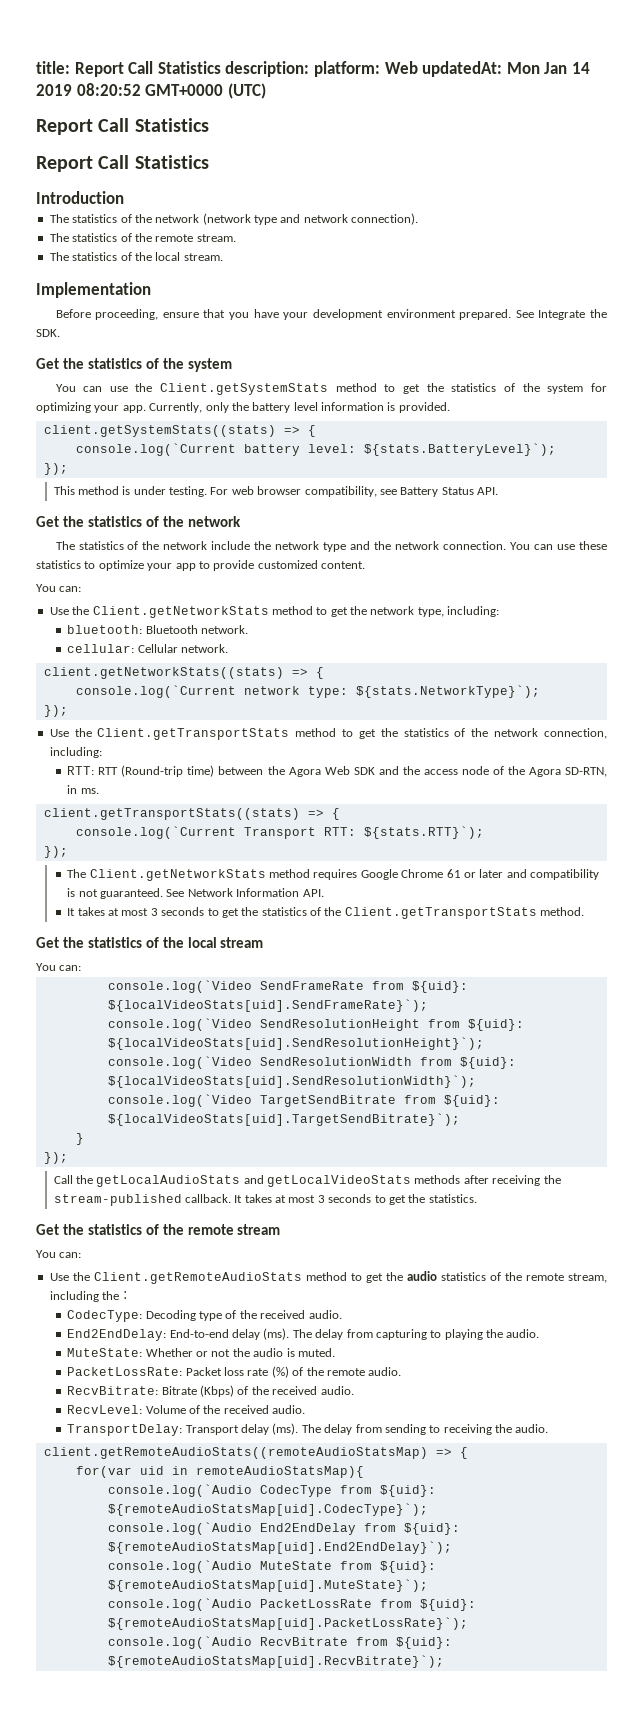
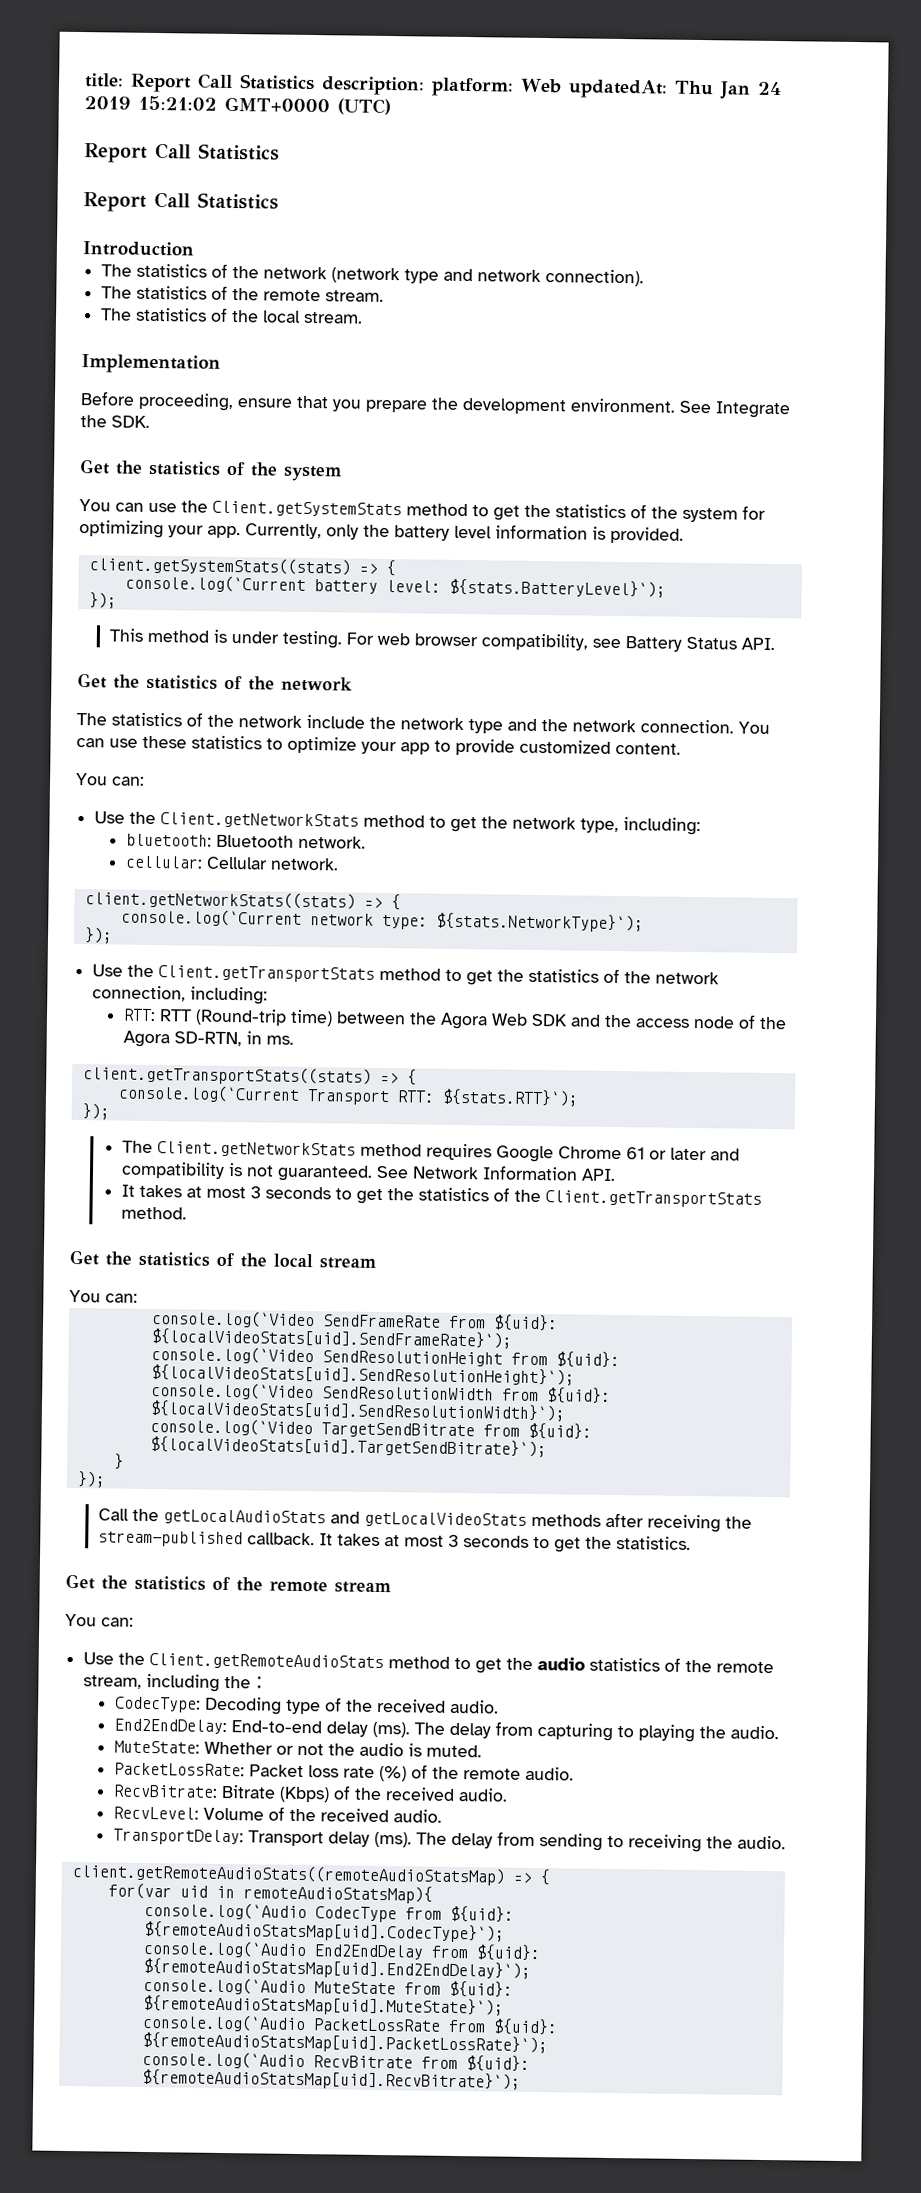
- title: Report Call Statistics description: platform: Web updatedAt: Mon Jan 14 2019 08:20:52 GMT+0000 (UTC)
+ title: Report Call Statistics description: platform: Web updatedAt: Thu Jan 24 2019 15:21:02 GMT+0000 (UTC)
- Before proceeding, ensure that you have your development environment prepared.
+ Before proceeding, ensure that you prepare the development environment.

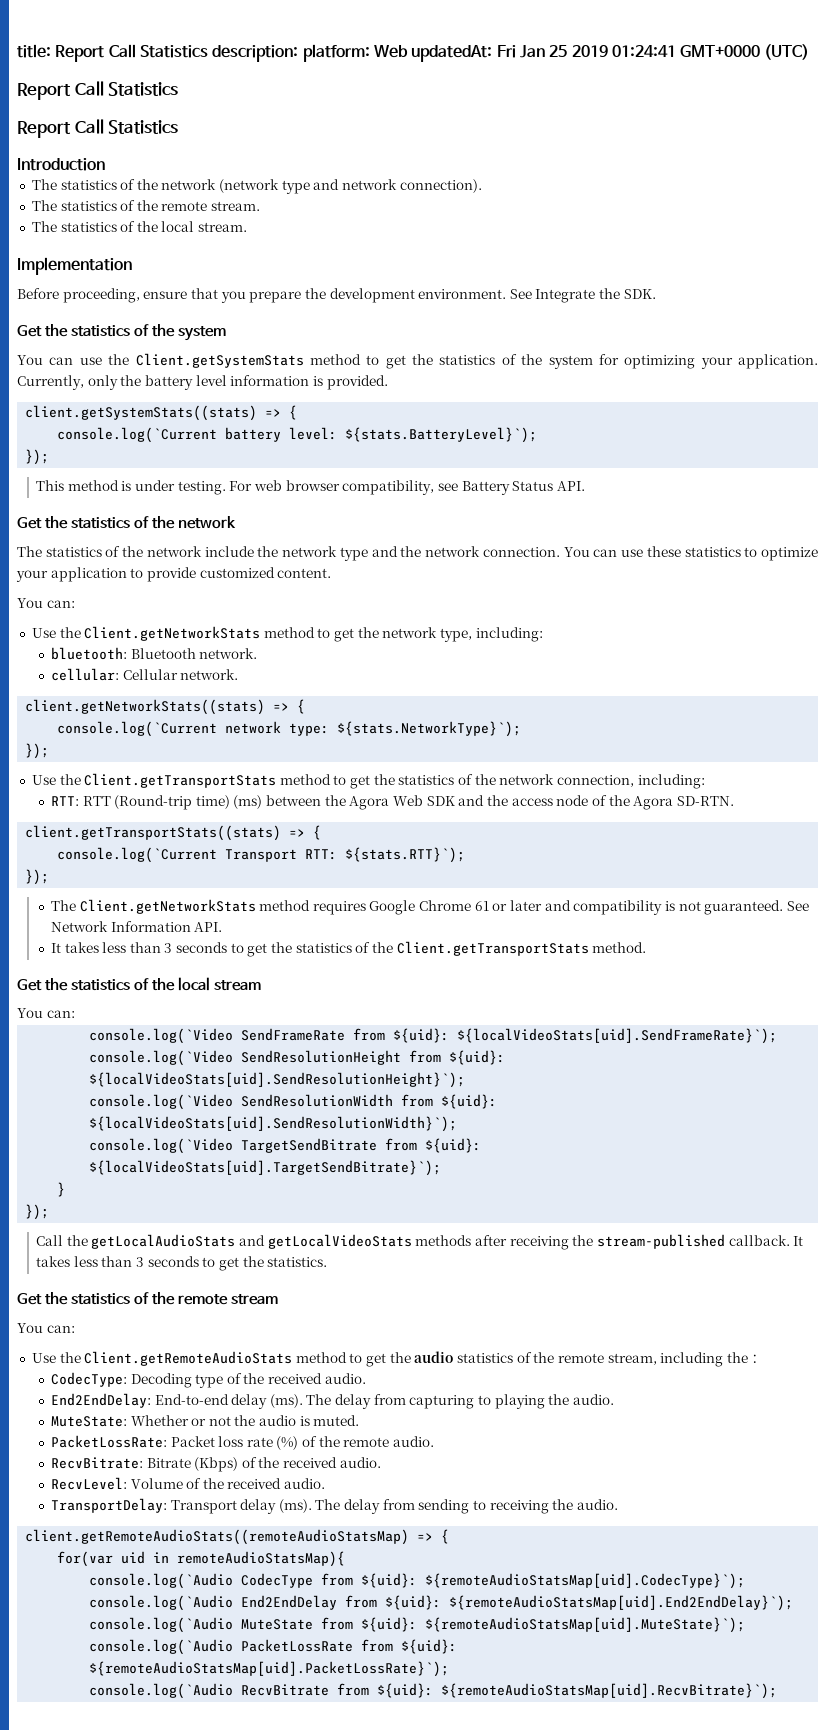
- title: Report Call Statistics description: platform: Web updatedAt: Thu Jan 24 2019 15:21:02 GMT+0000 (UTC)
+ title: Report Call Statistics description: platform: Web updatedAt: Fri Jan 25 2019 01:24:41 GMT+0000 (UTC)
- You can use the Client.getSystemStats method to get the statistics of the system for optimizing your app.
+ You can use the Client.getSystemStats method to get the statistics of the system for optimizing your application.
- You can use these statistics to optimize your app to provide customized content.
+ You can use these statistics to optimize your application to provide customized content.
- RTT: RTT (Round-trip time) between the Agora Web SDK and the access node of the Agora SD-RTN, in ms.
+ RTT: RTT (Round-trip time) (ms) between the Agora Web SDK and the access node of the Agora SD-RTN.
- It takes at most 3 seconds to get the statistics of the Client.getTransportStats method.
+ It takes less than 3 seconds to get the statistics of the Client.getTransportStats method.
- It takes at most 3 seconds to get the statistics.
+ It takes less than 3 seconds to get the statistics.

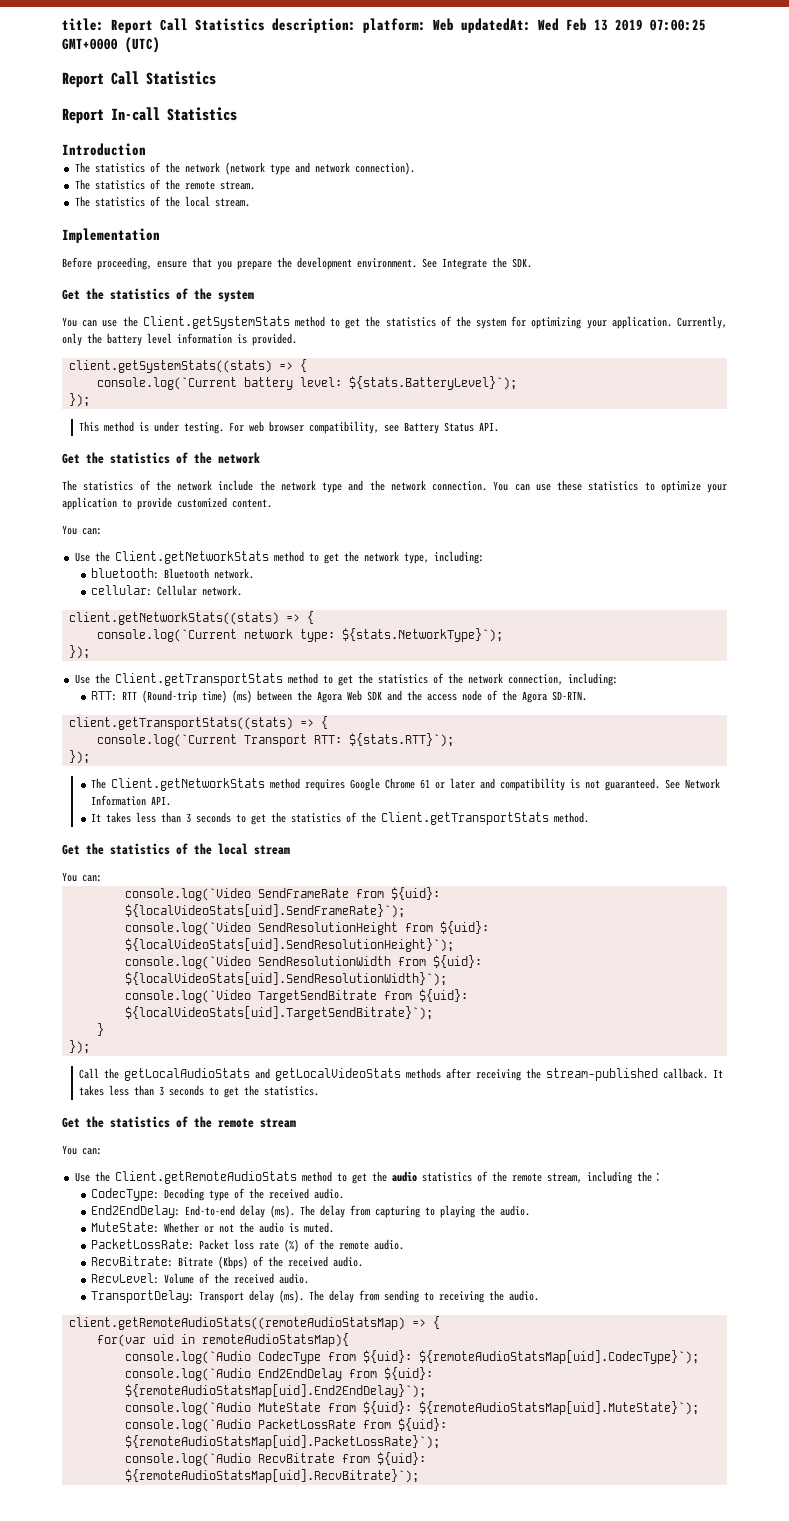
- title: Report Call Statistics description: platform: Web updatedAt: Fri Jan 25 2019 01:24:41 GMT+0000 (UTC)
+ title: Report Call Statistics description: platform: Web updatedAt: Wed Feb 13 2019 07:00:25 GMT+0000 (UTC)
  Report Call Statistics
- Report Call Statistics
+ Report In-call Statistics

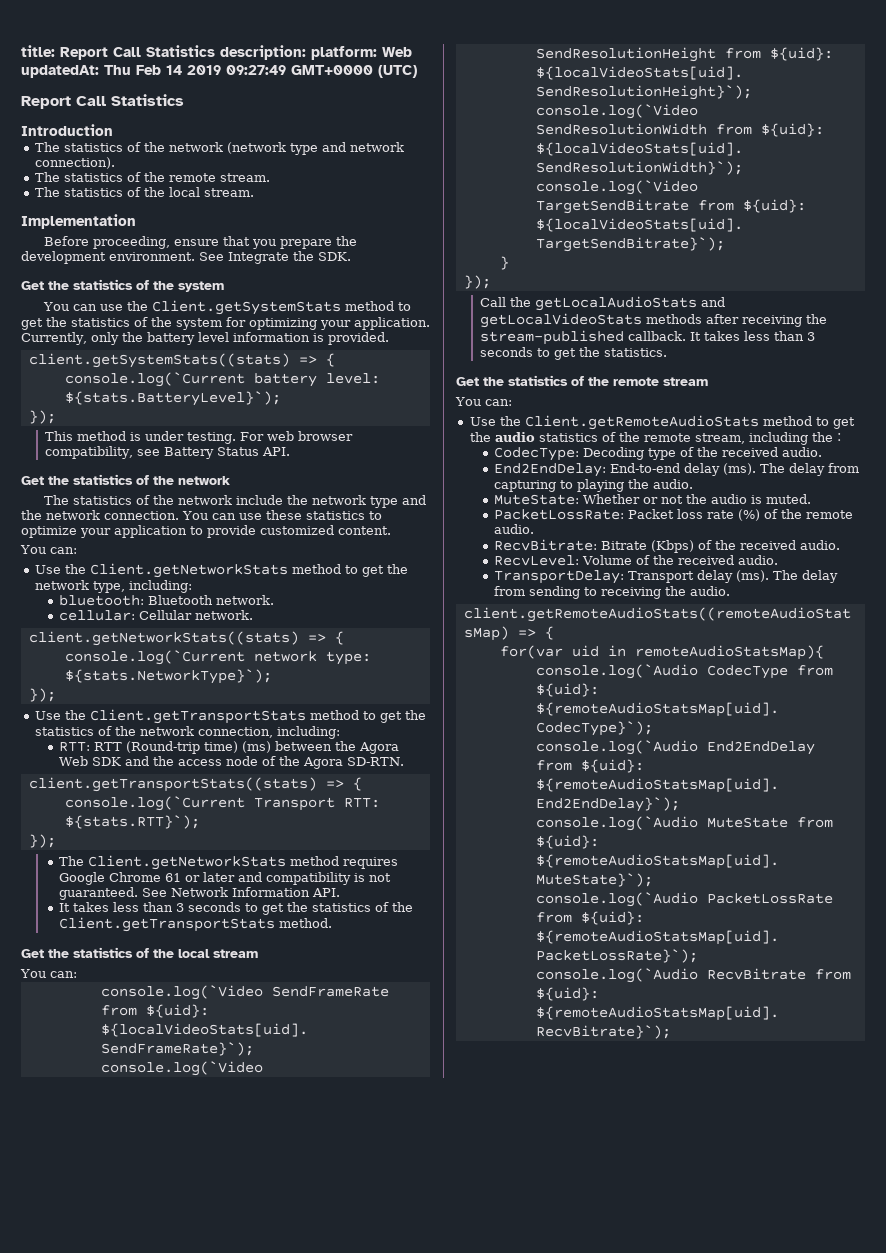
- title: Report Call Statistics description: platform: Web updatedAt: Wed Feb 13 2019 07:00:25 GMT+0000 (UTC)
+ title: Report Call Statistics description: platform: Web updatedAt: Thu Feb 14 2019 09:27:49 GMT+0000 (UTC)
- Report In-call Statistics

